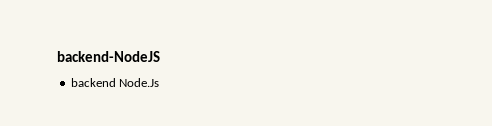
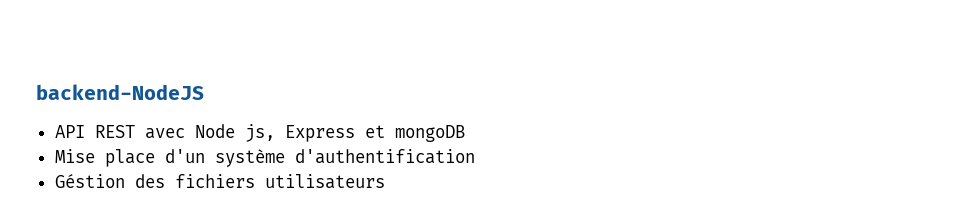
- backend Node.Js
+ API REST avec Node js, Express et mongoDB
+ Mise place d'un système d'authentification
+ Géstion des fichiers utilisateurs

